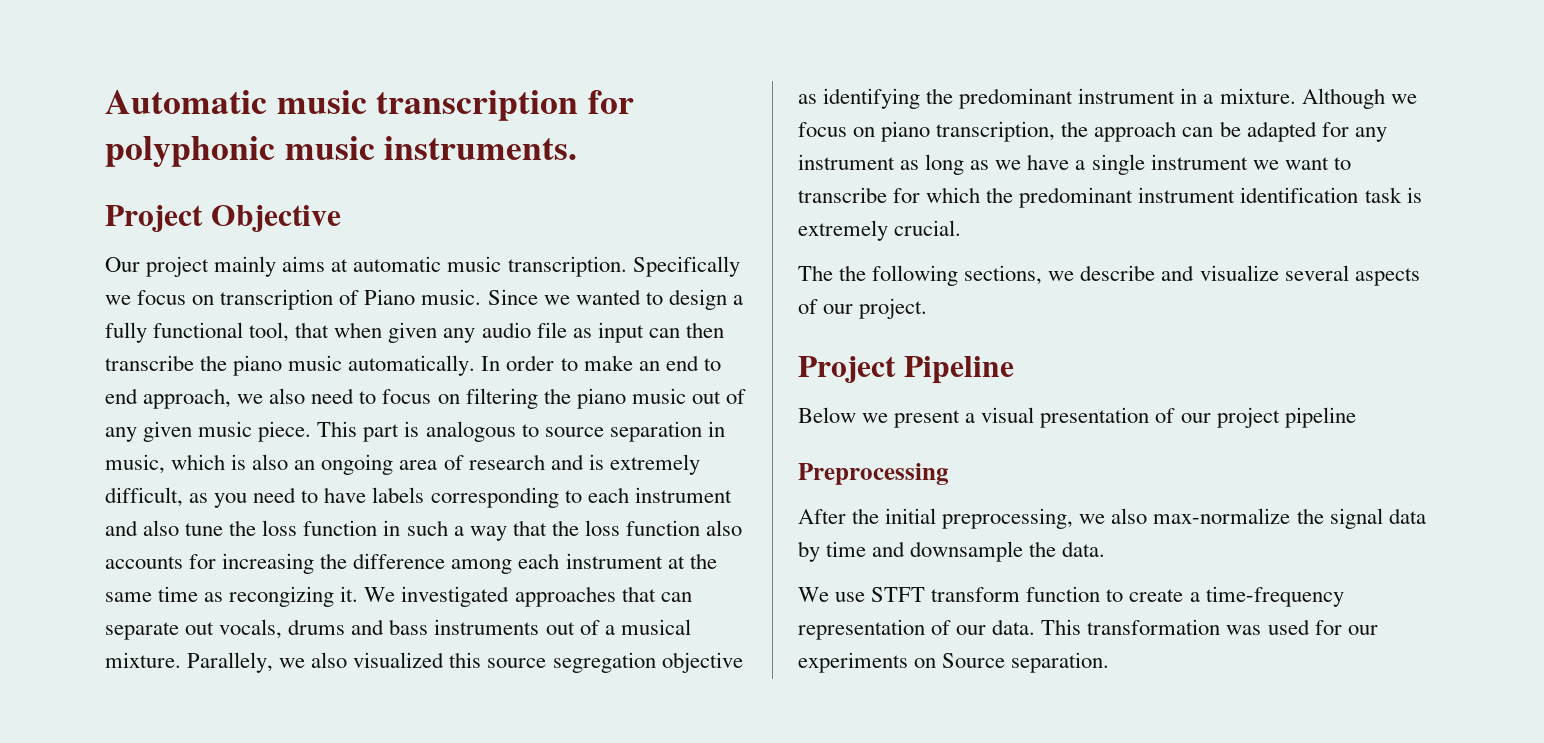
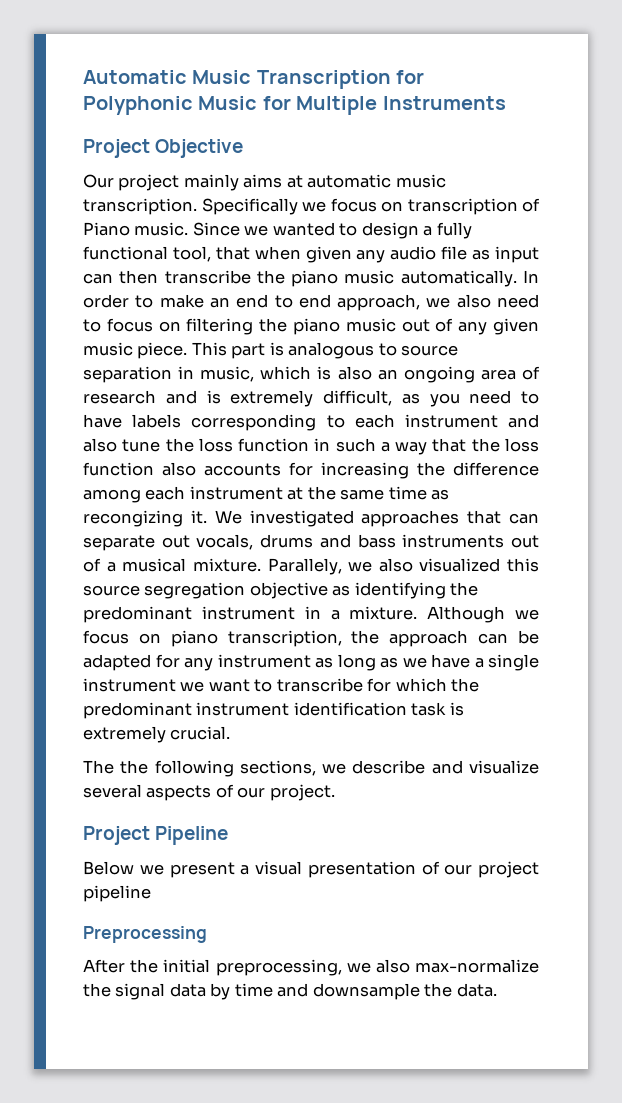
- Automatic music transcription for polyphonic music instruments.
+ Automatic Music Transcription for Polyphonic Music for Multiple Instruments
- We use STFT transform function to create a time-frequency representation of our data. This transformation was used for our experiments on Source separation.

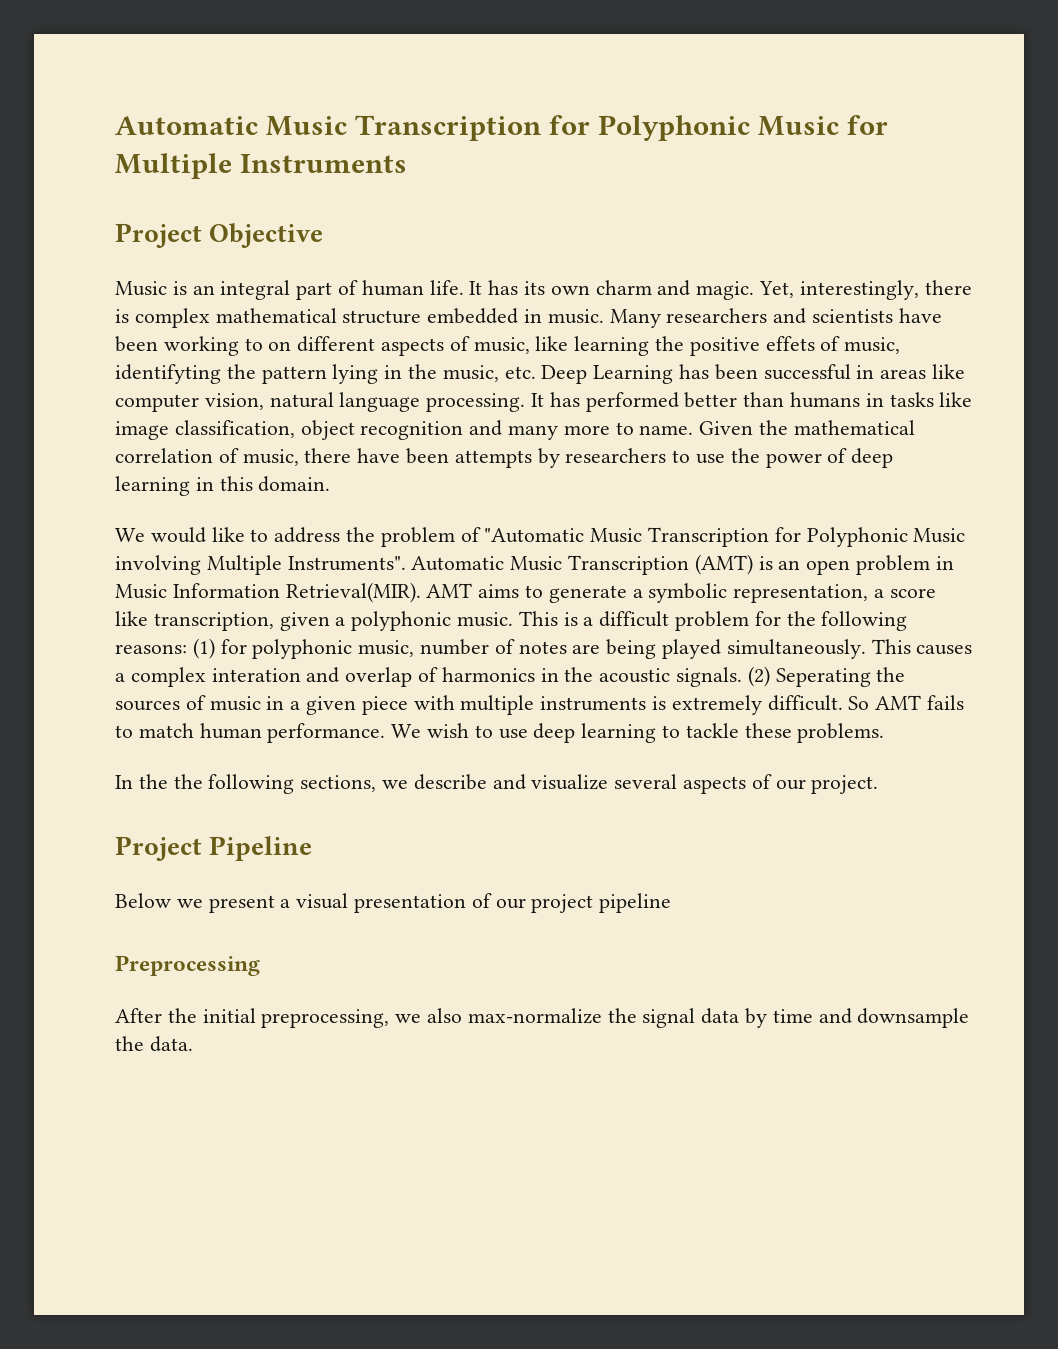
- Our project mainly aims at automatic music transcription. Specifically we focus on transcription of Piano music. Since we wanted to design a fully functional tool, that when given any audio file as input can then transcribe the piano music automatically. In order to make an end to end approach, we also need to focus on filtering the piano music out of any given music piece. This part is analogous to source separation in music, which is also an ongoing area of research and is extremely difficult, as you need to have labels corresponding to each instrument and also tune the loss function in such a way that the loss function also accounts for increasing the difference among each instrument at the same time as recongizing it. We investigated approaches that can separate out vocals, drums and bass instruments out of a musical mixture. Parallely, we also visualized this source segregation objective as identifying the predominant instrument in a mixture. Although we focus on piano transcription, the approach can be adapted for any instrument as long as we have a single instrument we want to transcribe for which the predominant instrument identification task is extremely crucial.
- The the following sections, we describe and visualize several aspects of our project.
+ Music is an integral part of human life. It has its own charm and magic. Yet, interestingly, there is complex mathematical structure embedded in music. Many researchers and scientists have been working to on different aspects of music, like learning the positive effets of music, identifyting the pattern lying in the music, etc. Deep Learning has been successful in areas like computer vision, natural language processing. It has performed better than humans in tasks like image classification, object recognition and many more to name. Given the mathematical correlation of music, there have been attempts by researchers to use the power of deep learning in this domain.
+ We would like to address the problem of "Automatic Music Transcription for Polyphonic Music involving Multiple Instruments". Automatic Music Transcription (AMT) is an open problem in Music Information Retrieval(MIR). AMT aims to generate a symbolic representation, a score like transcription, given a polyphonic music. This is a difficult problem for the following reasons: (1) for polyphonic music, number of notes are being played simultaneously. This causes a complex interation and overlap of harmonics in the acoustic signals. (2) Seperating the sources of music in a given piece with multiple instruments is extremely difficult. So AMT fails to match human performance. We wish to use deep learning to tackle these problems.
+ In the the following sections, we describe and visualize several aspects of our project.

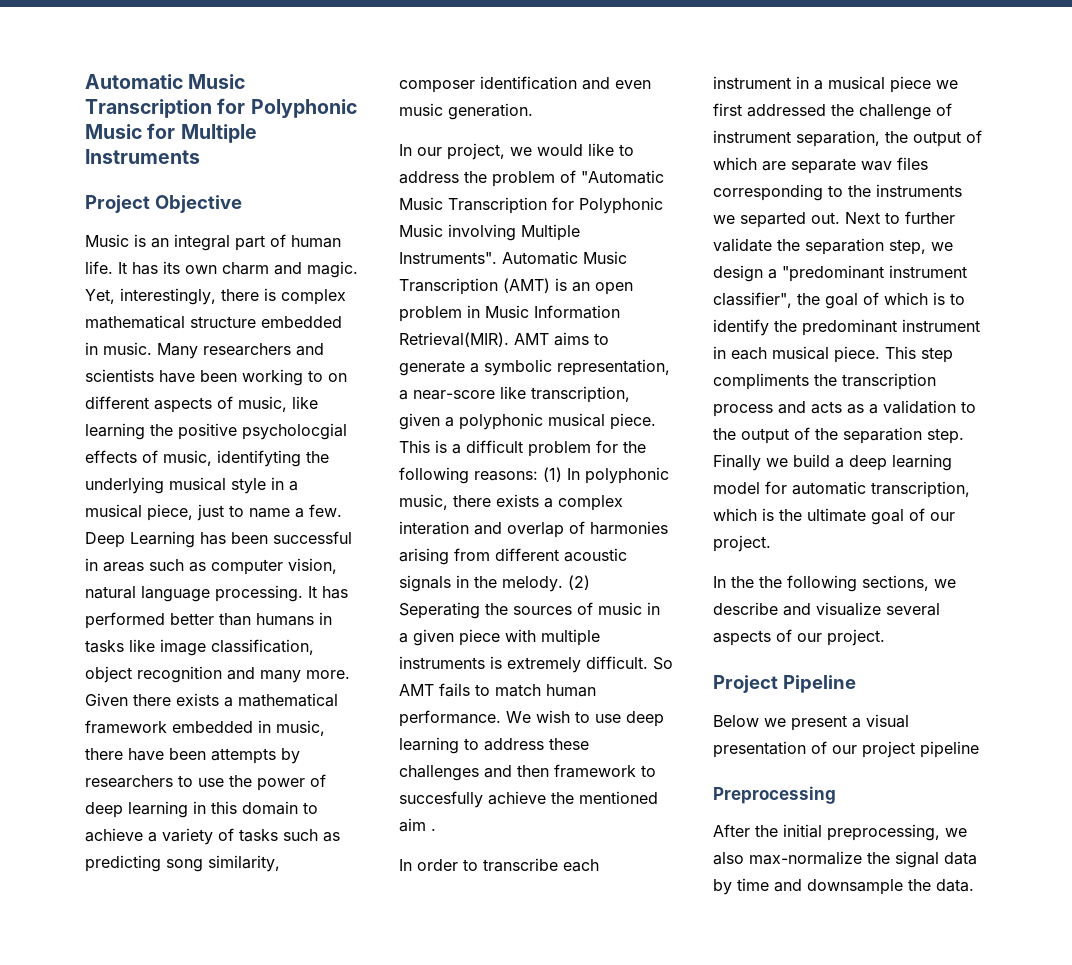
- Many researchers and scientists have been working to on different aspects of music, like learning the positive effets of music, identifyting the pattern lying in the music, etc. Deep Learning has been successful in areas like computer vision, natural language processing.
+ Many researchers and scientists have been working to on different aspects of music, like learning the positive psycholocgial effects of music, identifyting the underlying musical style in a musical piece, just to name a few. Deep Learning has been successful in areas such as computer vision, natural language processing.
- It has performed better than humans in tasks like image classification, object recognition and many more to name. Given the mathematical correlation of music, there have been attempts by researchers to use the power of deep learning in this domain.
- We would like to address the problem of "Automatic Music Transcription for Polyphonic Music involving Multiple Instruments".
+ It has performed better than humans in tasks like image classification, object recognition and many more. Given there exists a mathematical framework embedded in music, there have been attempts by researchers to use the power of deep learning in this domain to achieve a variety of tasks such as predicting song similarity, composer identification and even music generation.
+ In our project, we would like to address the problem of "Automatic Music Transcription for Polyphonic Music involving Multiple Instruments".
- AMT aims to generate a symbolic representation, a score like transcription, given a polyphonic music.
+ AMT aims to generate a symbolic representation, a near-score like transcription, given a polyphonic musical piece.
- This is a difficult problem for the following reasons: (1) for polyphonic music, number of notes are being played simultaneously. This causes a complex interation and overlap of harmonics in the acoustic signals.
+ This is a difficult problem for the following reasons: (1) In polyphonic music, there exists a complex interation and overlap of harmonies arising from different acoustic signals in the melody.
- We wish to use deep learning to tackle these problems.
+ We wish to use deep learning to address these challenges and then framework to succesfully achieve the mentioned aim .
+ In order to transcribe each instrument in a musical piece we first addressed the challenge of instrument separation, the output of which are separate wav files corresponding to the instruments we separted out. Next to further validate the separation step, we design a "predominant instrument classifier", the goal of which is to identify the predominant instrument in each musical piece. This step compliments the transcription process and acts as a validation to the output of the separation step. Finally we build a deep learning model for automatic transcription, which is the ultimate goal of our project.

